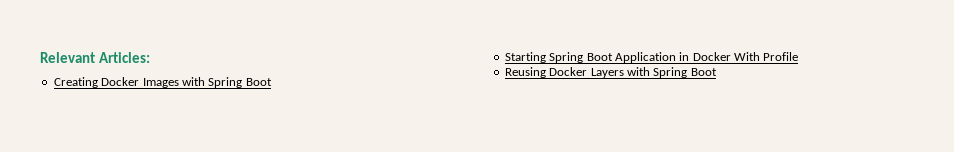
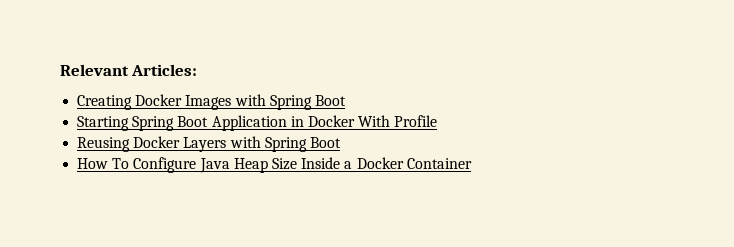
+ How To Configure Java Heap Size Inside a Docker Container

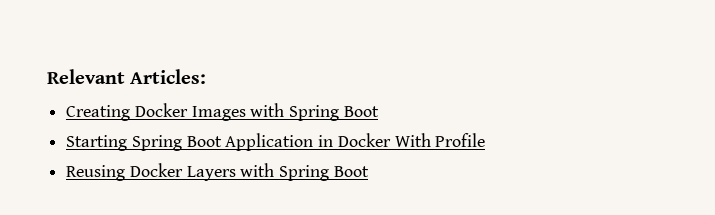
- How To Configure Java Heap Size Inside a Docker Container

